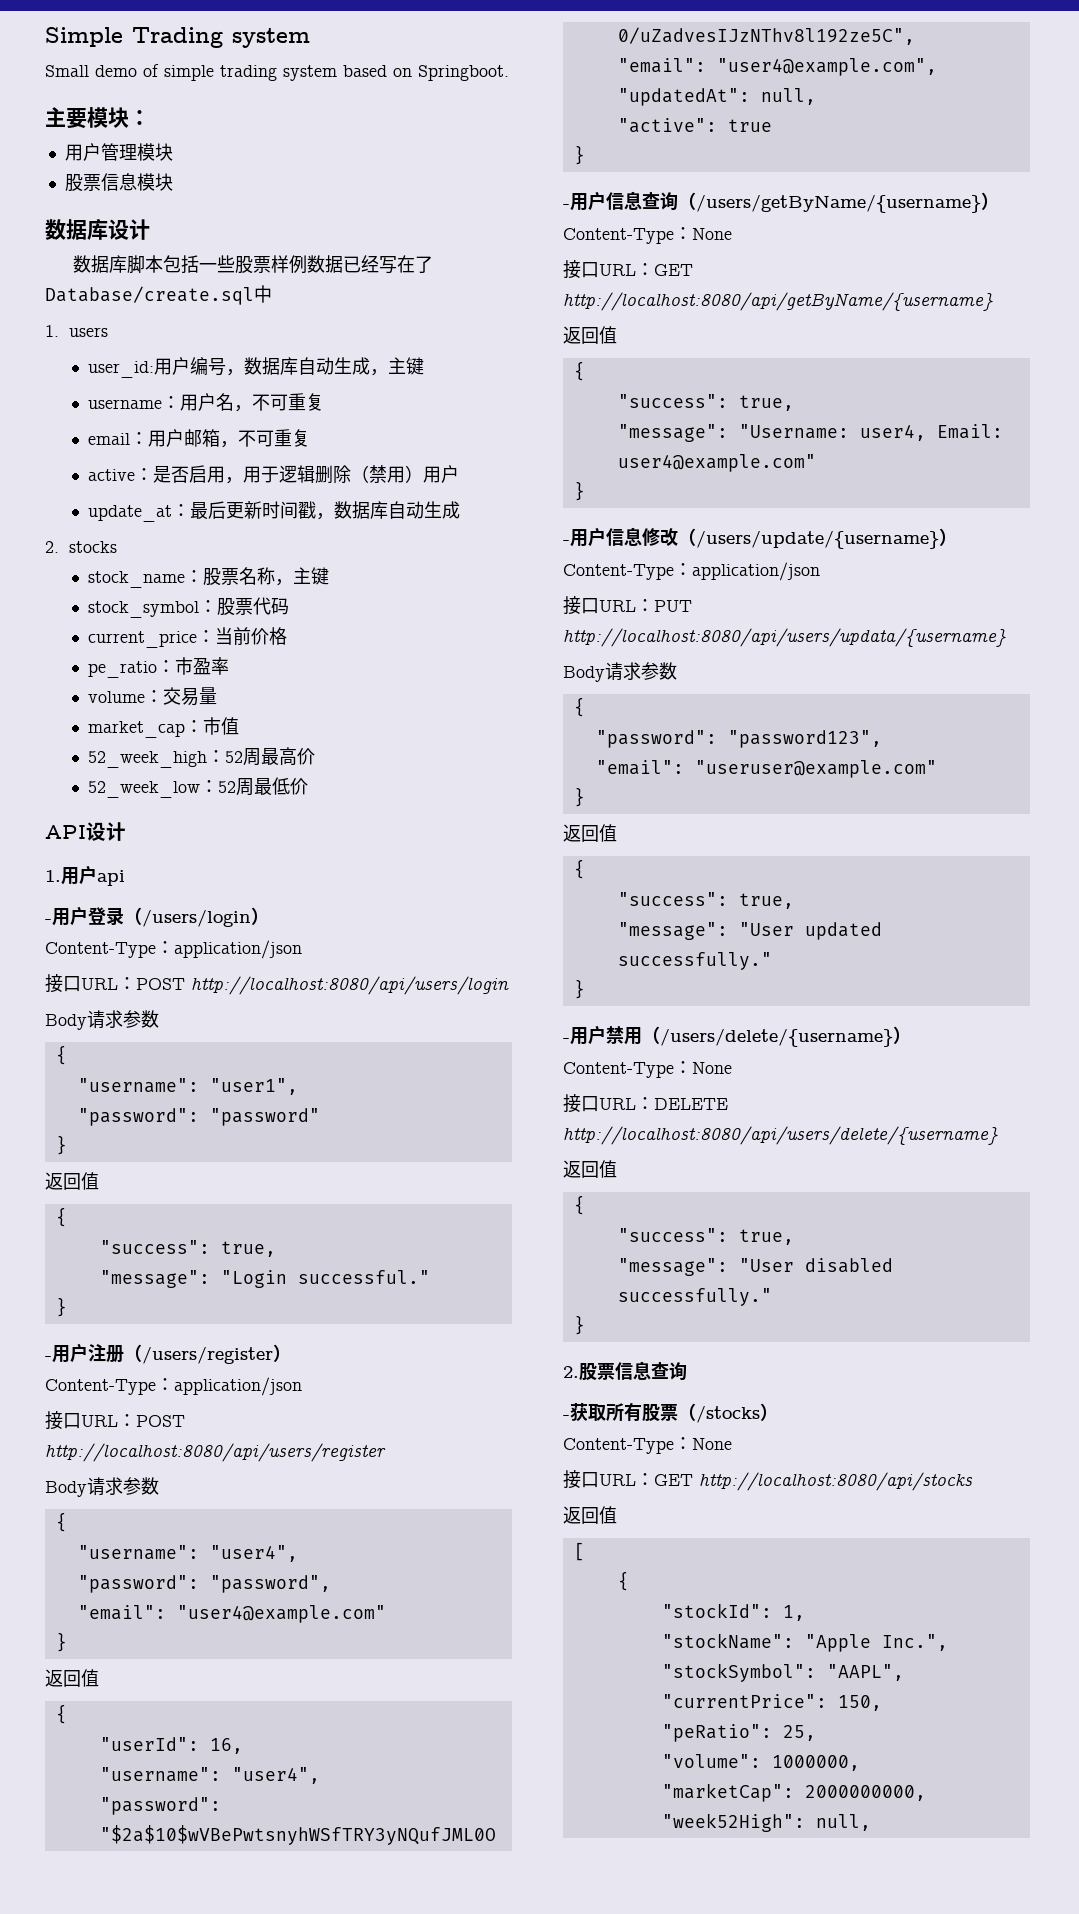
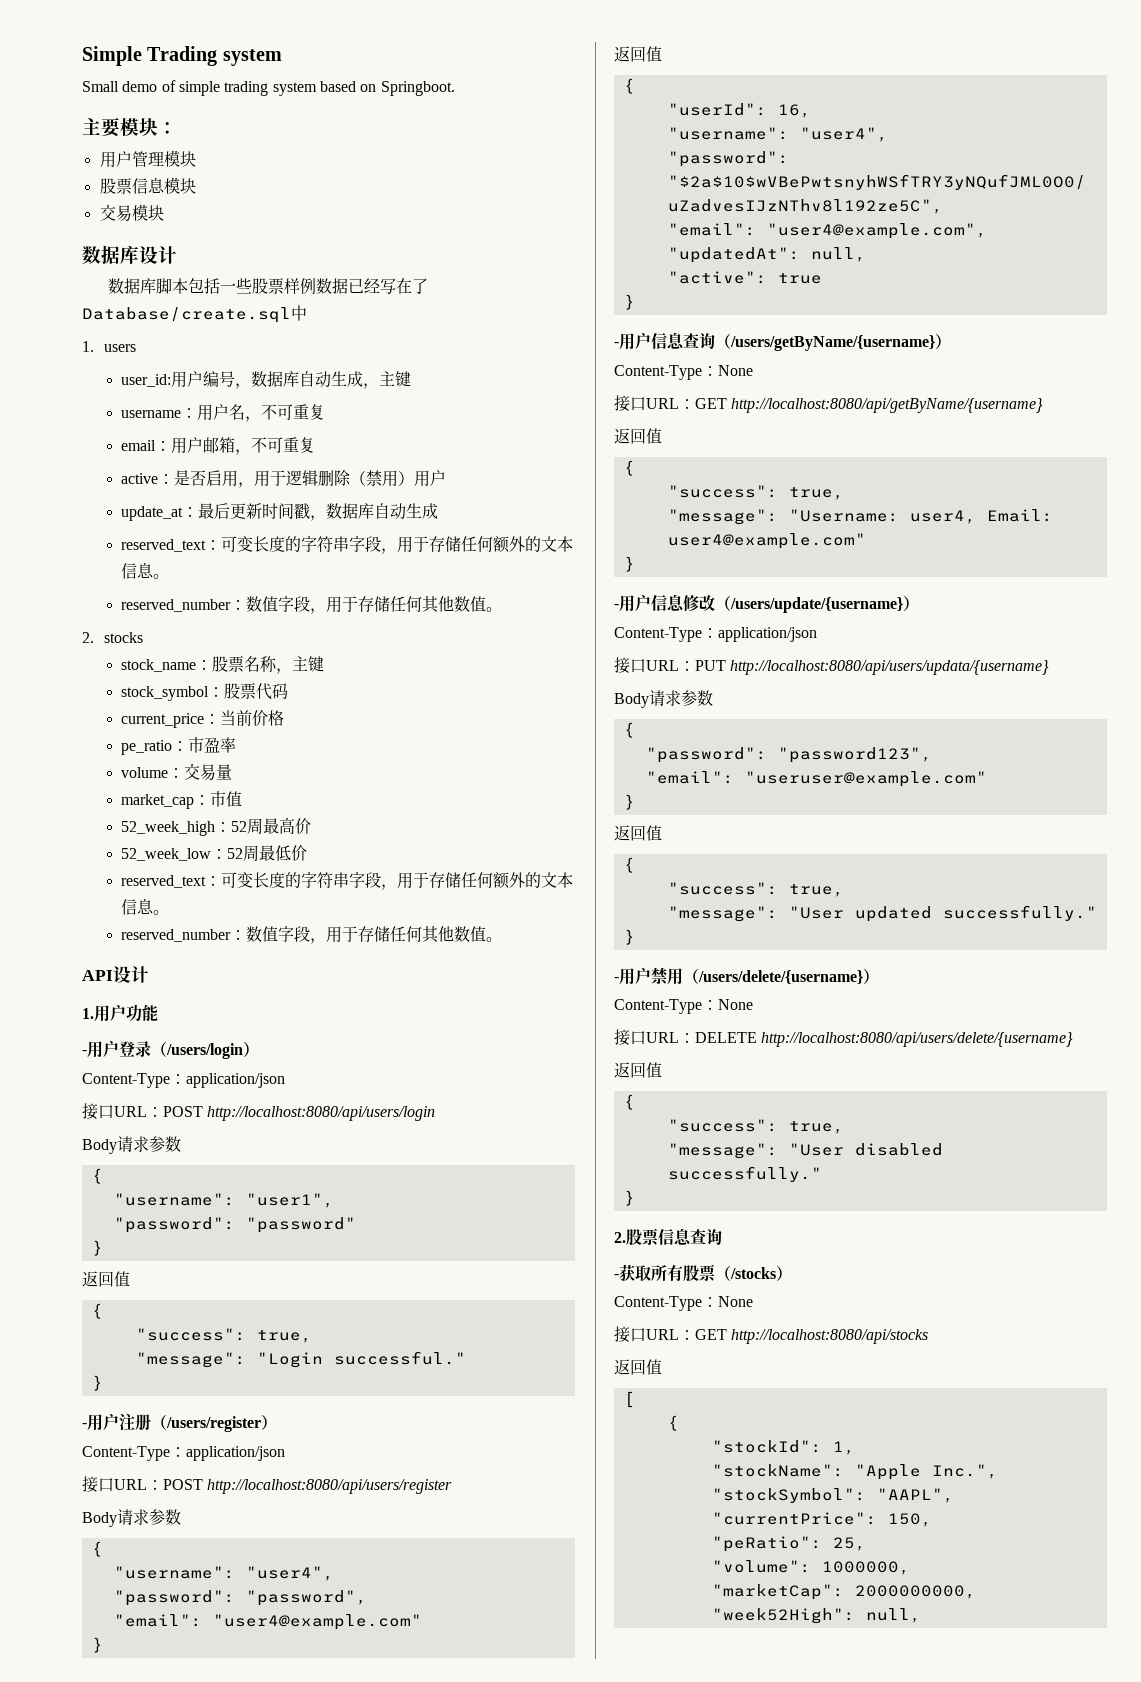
+ 交易模块
  update_at：最后更新时间戳，数据库自动生成
+ reserved_text：可变长度的字符串字段，用于存储任何额外的文本信息。
+ reserved_number：数值字段，用于存储任何其他数值。
  52_week_low：52周最低价
+ reserved_text：可变长度的字符串字段，用于存储任何额外的文本信息。
+ reserved_number：数值字段，用于存储任何其他数值。
- 1.用户api
+ 1.用户功能

